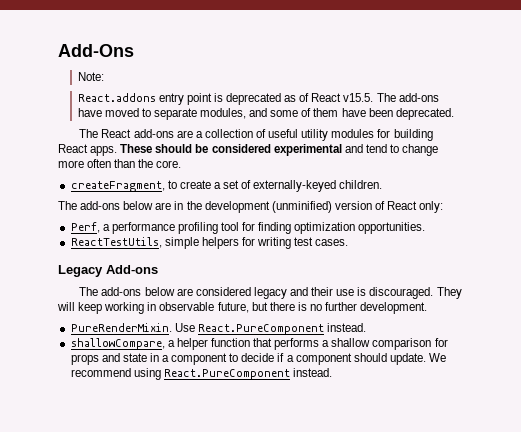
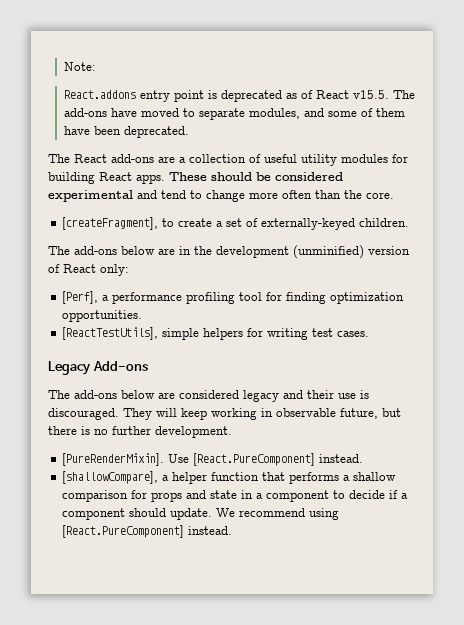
- Add-Ons
- createFragment, to create a set of externally-keyed children.
+ [createFragment], to create a set of externally-keyed children.
- Perf, a performance profiling tool for finding optimization opportunities.
+ [Perf], a performance profiling tool for finding optimization opportunities.
- ReactTestUtils, simple helpers for writing test cases.
+ [ReactTestUtils], simple helpers for writing test cases.
- PureRenderMixin. Use React.PureComponent instead.
+ [PureRenderMixin]. Use [React.PureComponent] instead.
- shallowCompare, a helper function that performs a shallow comparison for props and state in a component to decide if a component should update.
+ [shallowCompare], a helper function that performs a shallow comparison for props and state in a component to decide if a component should update.
- We recommend using React.PureComponent instead.
+ We recommend using [React.PureComponent] instead.

